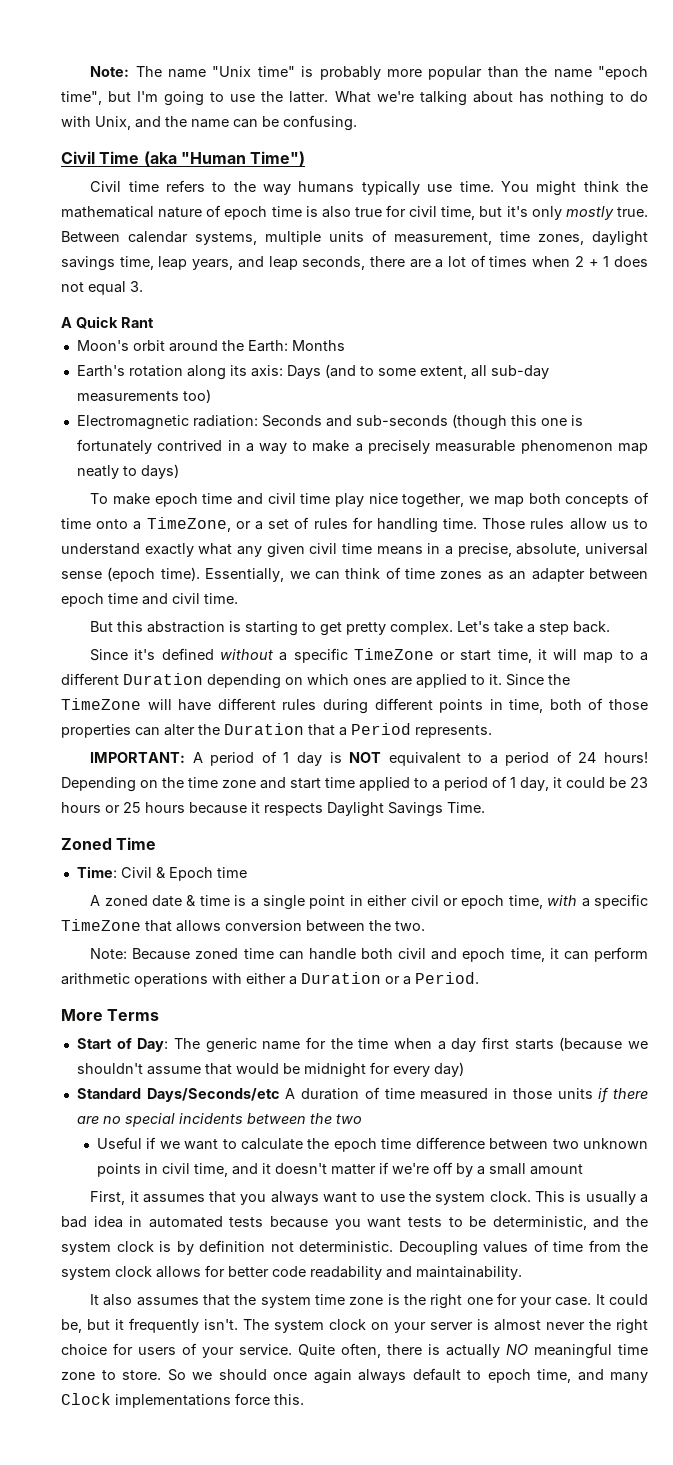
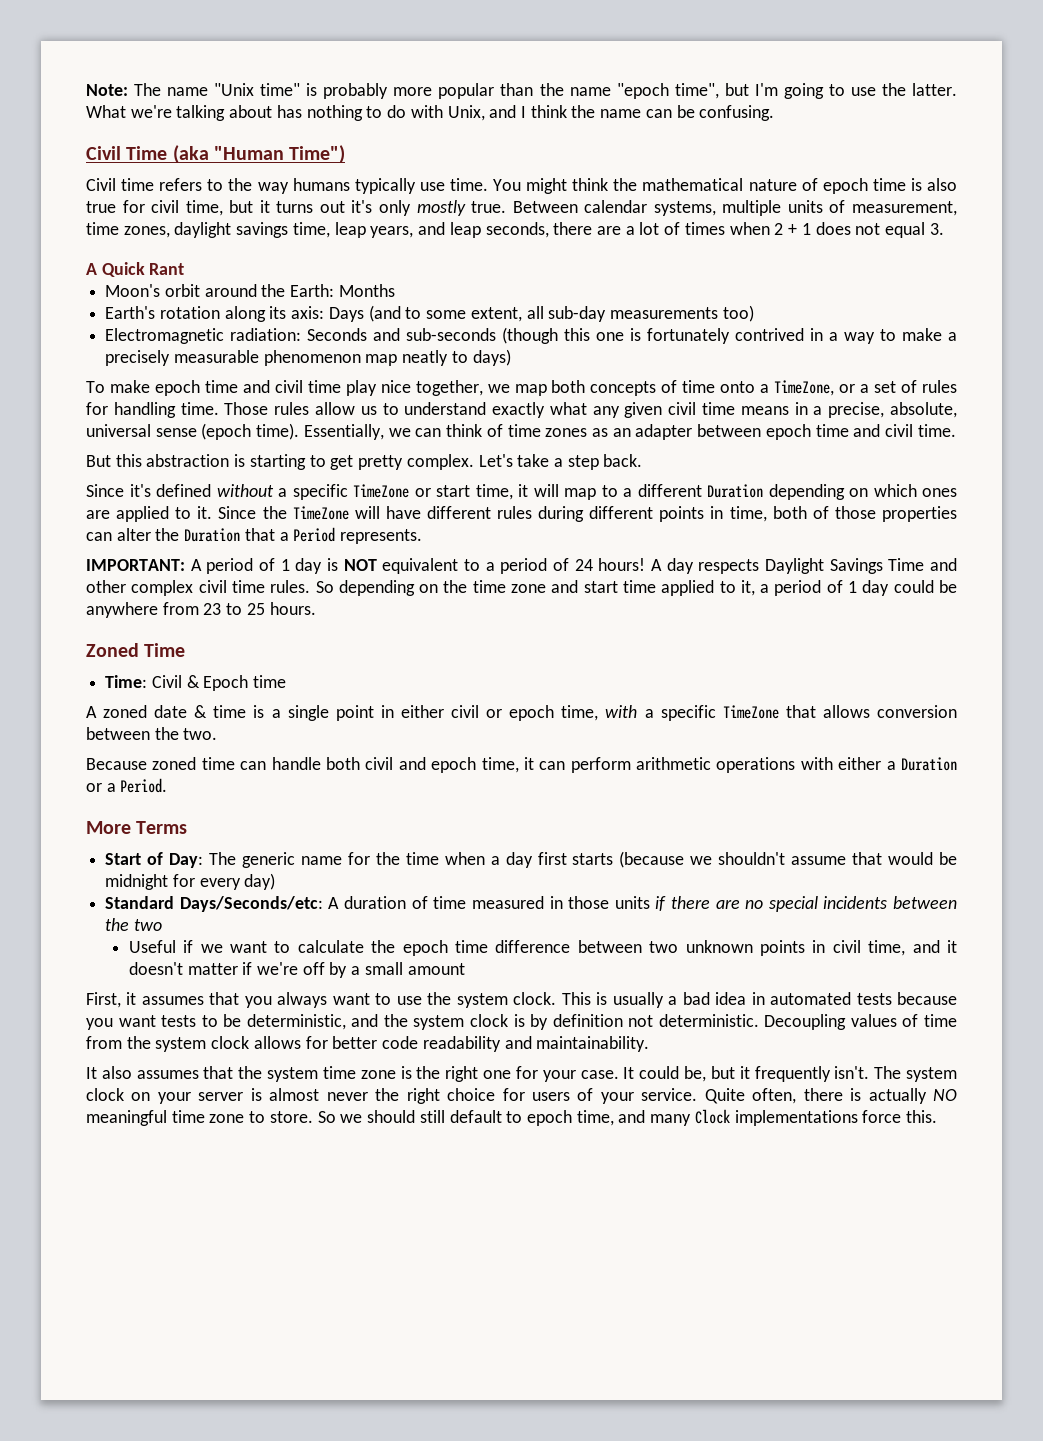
- What we're talking about has nothing to do with Unix, and the name can be confusing.
+ What we're talking about has nothing to do with Unix, and I think the name can be confusing.
- You might think the mathematical nature of epoch time is also true for civil time, but it's only mostly true.
+ You might think the mathematical nature of epoch time is also true for civil time, but it turns out it's only mostly true.
- Depending on the time zone and start time applied to a period of 1 day, it could be 23 hours or 25 hours because it respects Daylight Savings Time.
+ A day respects Daylight Savings Time and other complex civil time rules. So depending on the time zone and start time applied to it, a period of 1 day could be anywhere from 23 to 25 hours.
- Note: Because zoned time can handle both civil and epoch time, it can perform arithmetic operations with either a Duration or a Period.
+ Because zoned time can handle both civil and epoch time, it can perform arithmetic operations with either a Duration or a Period.
- Standard Days/Seconds/etc A duration of time measured in those units if there are no special incidents between the two
+ Standard Days/Seconds/etc: A duration of time measured in those units if there are no special incidents between the two
- So we should once again always default to epoch time, and many Clock implementations force this.
+ So we should still default to epoch time, and many Clock implementations force this.

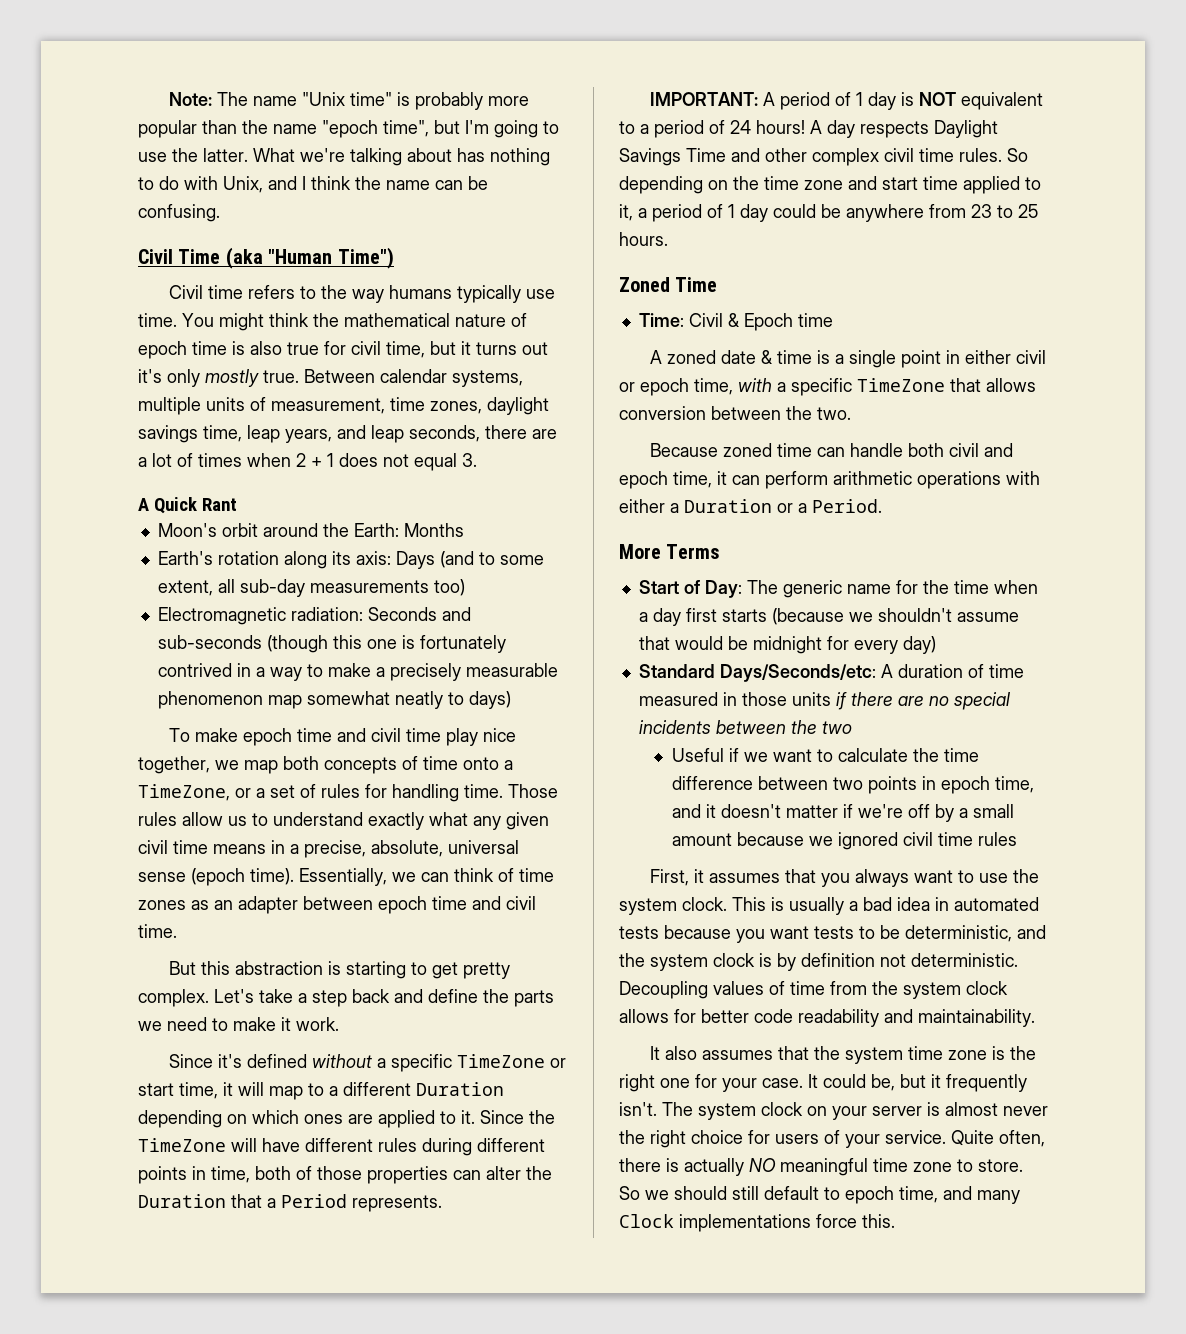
- Electromagnetic radiation: Seconds and sub-seconds (though this one is fortunately contrived in a way to make a precisely measurable phenomenon map neatly to days)
+ Electromagnetic radiation: Seconds and sub-seconds (though this one is fortunately contrived in a way to make a precisely measurable phenomenon map somewhat neatly to days)
- Let's take a step back.
+ Let's take a step back and define the parts we need to make it work.
- Useful if we want to calculate the epoch time difference between two unknown points in civil time, and it doesn't matter if we're off by a small amount
+ Useful if we want to calculate the time difference between two points in epoch time, and it doesn't matter if we're off by a small amount because we ignored civil time rules

